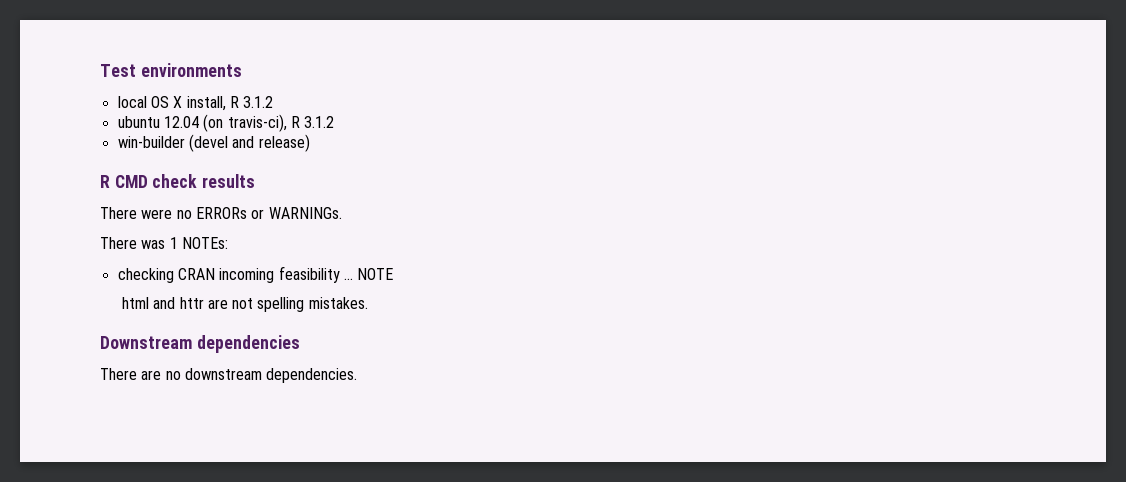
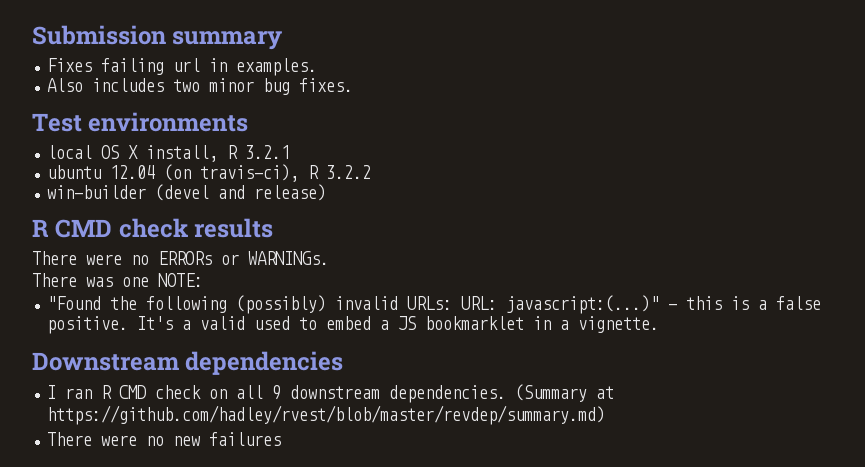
+ Submission summary
+ Fixes failing url in examples.
+ Also includes two minor bug fixes.
- local OS X install, R 3.1.2
+ local OS X install, R 3.2.1
- ubuntu 12.04 (on travis-ci), R 3.1.2
+ ubuntu 12.04 (on travis-ci), R 3.2.2
- There was 1 NOTEs:
- checking CRAN incoming feasibility ... NOTE
- html and httr are not spelling mistakes.
+ There was one NOTE:
+ "Found the following (possibly) invalid URLs: URL: javascript:(...)" - this is a false positive. It's a valid used to embed a JS bookmarklet in a vignette.
  Downstream dependencies
- There are no downstream dependencies.
+ I ran R CMD check on all 9 downstream dependencies. (Summary at https://github.com/hadley/rvest/blob/master/revdep/summary.md)
+ There were no new failures

